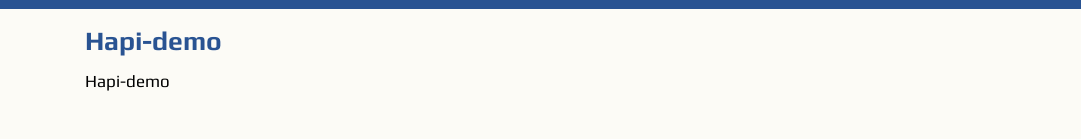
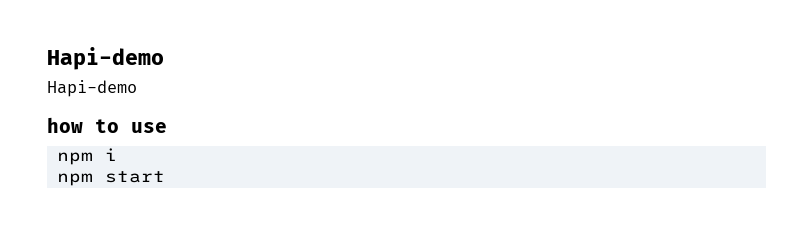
+ how to use
+ npm i
+ npm start

